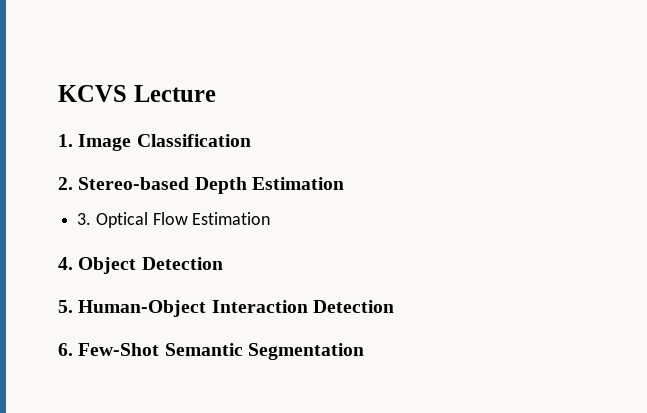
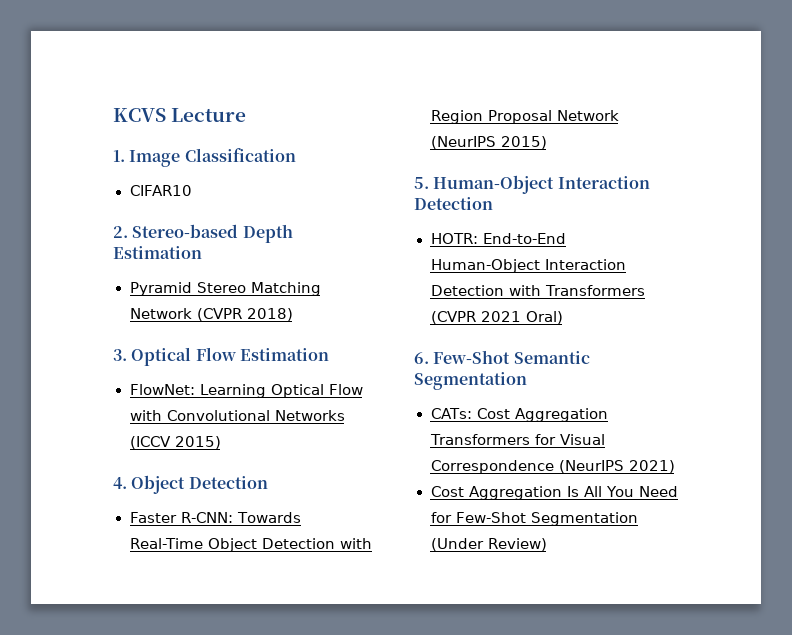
+ CIFAR10
+ Pyramid Stereo Matching Network (CVPR 2018)
  3. Optical Flow Estimation
+ FlowNet: Learning Optical Flow with Convolutional Networks (ICCV 2015)
  4. Object Detection
+ Faster R-CNN: Towards Real-Time Object Detection with Region Proposal Network (NeurIPS 2015)
  5. Human-Object Interaction Detection
+ HOTR: End-to-End Human-Object Interaction Detection with Transformers (CVPR 2021 Oral)
  6. Few-Shot Semantic Segmentation
+ CATs: Cost Aggregation Transformers for Visual Correspondence (NeurIPS 2021)
+ Cost Aggregation Is All You Need for Few-Shot Segmentation (Under Review)

